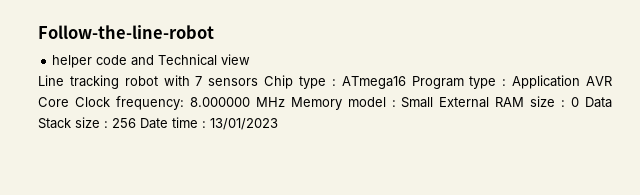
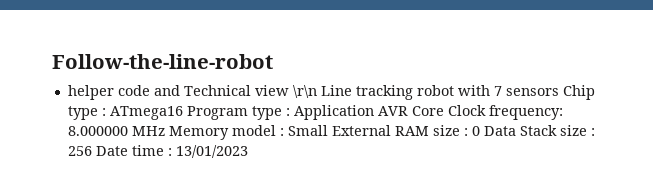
- helper code and Technical view
- Line tracking robot with 7 sensors Chip type : ATmega16 Program type : Application AVR Core Clock frequency: 8.000000 MHz Memory model : Small External RAM size : 0 Data Stack size : 256 Date time : 13/01/2023
+ helper code and Technical view \r\n Line tracking robot with 7 sensors Chip type : ATmega16 Program type : Application AVR Core Clock frequency: 8.000000 MHz Memory model : Small External RAM size : 0 Data Stack size : 256 Date time : 13/01/2023

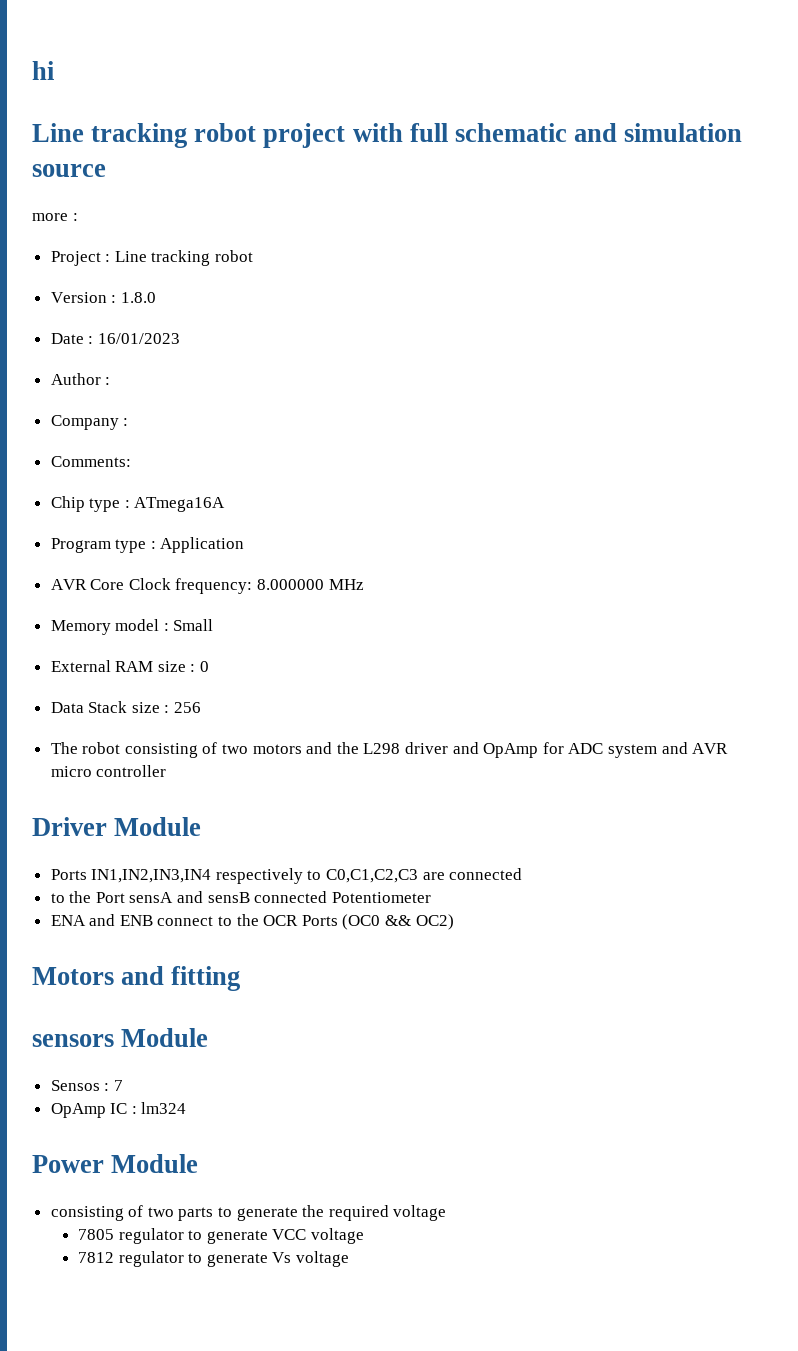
- Follow-the-line-robot
- helper code and Technical view \r\n Line tracking robot with 7 sensors Chip type : ATmega16 Program type : Application AVR Core Clock frequency: 8.000000 MHz Memory model : Small External RAM size : 0 Data Stack size : 256 Date time : 13/01/2023
+ hi
+ Line tracking robot project with full schematic and simulation source
+ more :
+ Project : Line tracking robot
+ Version : 1.8.0
+ Date : 16/01/2023
+ Author :
+ Company :
+ Comments:
+ Chip type : ATmega16A
+ Program type : Application
+ AVR Core Clock frequency: 8.000000 MHz
+ Memory model : Small
+ External RAM size : 0
+ Data Stack size : 256
+ The robot consisting of two motors and the L298 driver and OpAmp for ADC system and AVR micro controller
+ Driver Module
+ Ports IN1,IN2,IN3,IN4 respectively to C0,C1,C2,C3 are connected
+ to the Port sensA and sensB connected Potentiometer
+ ENA and ENB connect to the OCR Ports (OC0 && OC2)
+ Motors and fitting
+ sensors Module
+ Sensos : 7
+ OpAmp IC : lm324
+ Power Module
+ consisting of two parts to generate the required voltage
+ 7805 regulator to generate VCC voltage
+ 7812 regulator to generate Vs voltage

